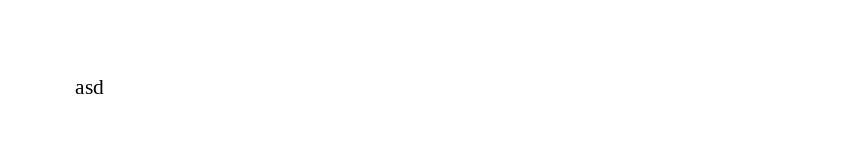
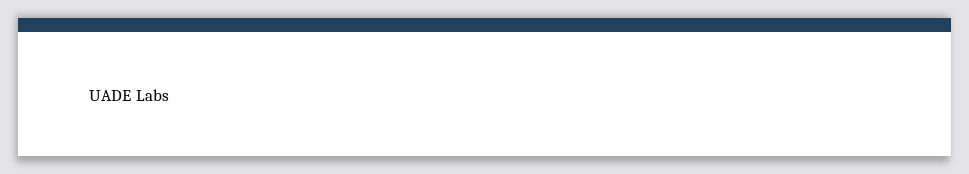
- asd
+ UADE Labs

